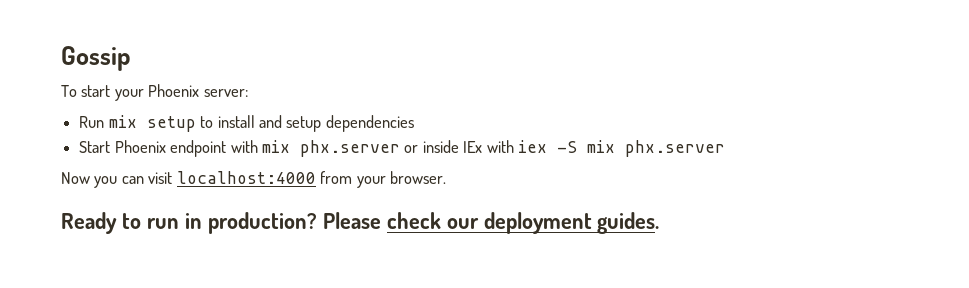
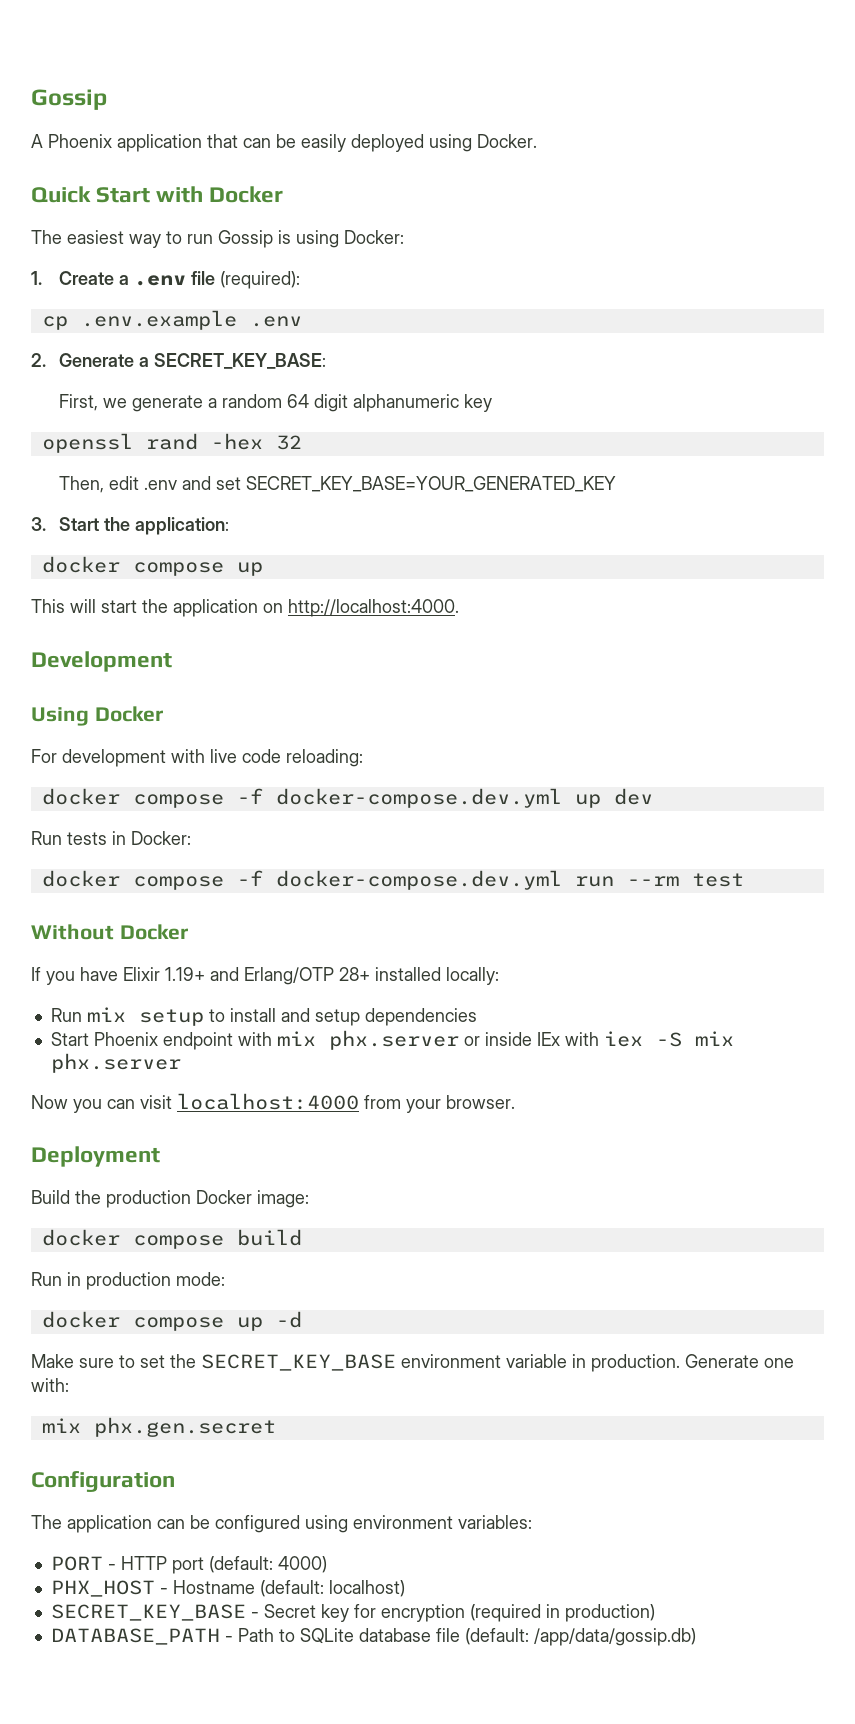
- To start your Phoenix server:
+ A Phoenix application that can be easily deployed using Docker.
+ Quick Start with Docker
+ The easiest way to run Gossip is using Docker:
+ 1. Create a .env file (required):
+ cp .env.example .env
+ 2. Generate a SECRET_KEY_BASE:
+ First, we generate a random 64 digit alphanumeric key
+ openssl rand -hex 32
+ Then, edit .env and set SECRET_KEY_BASE=YOUR_GENERATED_KEY
+ 3. Start the application:
+ docker compose up
+ This will start the application on http://localhost:4000.
+ Development
+ Using Docker
+ For development with live code reloading:
+ docker compose -f docker-compose.dev.yml up dev
+ Run tests in Docker:
+ docker compose -f docker-compose.dev.yml run --rm test
+ Without Docker
+ If you have Elixir 1.19+ and Erlang/OTP 28+ installed locally:
- Ready to run in production? Please check our deployment guides.
+ Deployment
+ Build the production Docker image:
+ docker compose build
+ Run in production mode:
+ docker compose up -d
+ Make sure to set the SECRET_KEY_BASE environment variable in production. Generate one with:
+ mix phx.gen.secret
+ Configuration
+ The application can be configured using environment variables:
+ PORT - HTTP port (default: 4000)
+ PHX_HOST - Hostname (default: localhost)
+ SECRET_KEY_BASE - Secret key for encryption (required in production)
+ DATABASE_PATH - Path to SQLite database file (default: /app/data/gossip.db)

